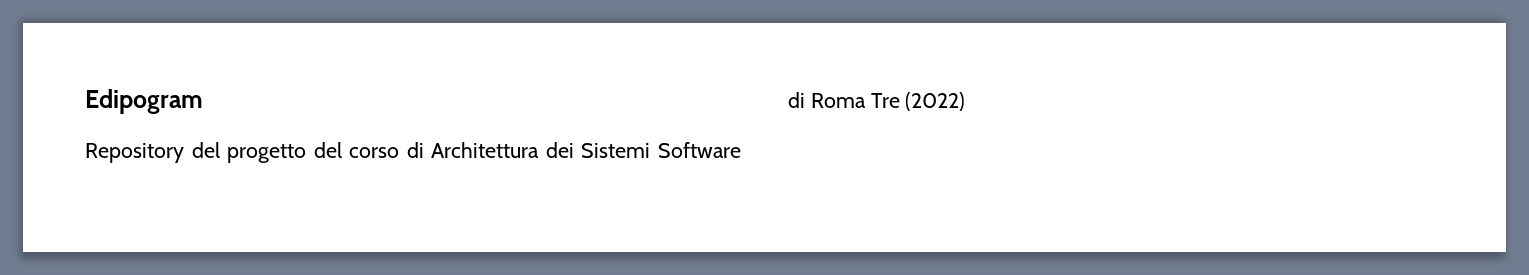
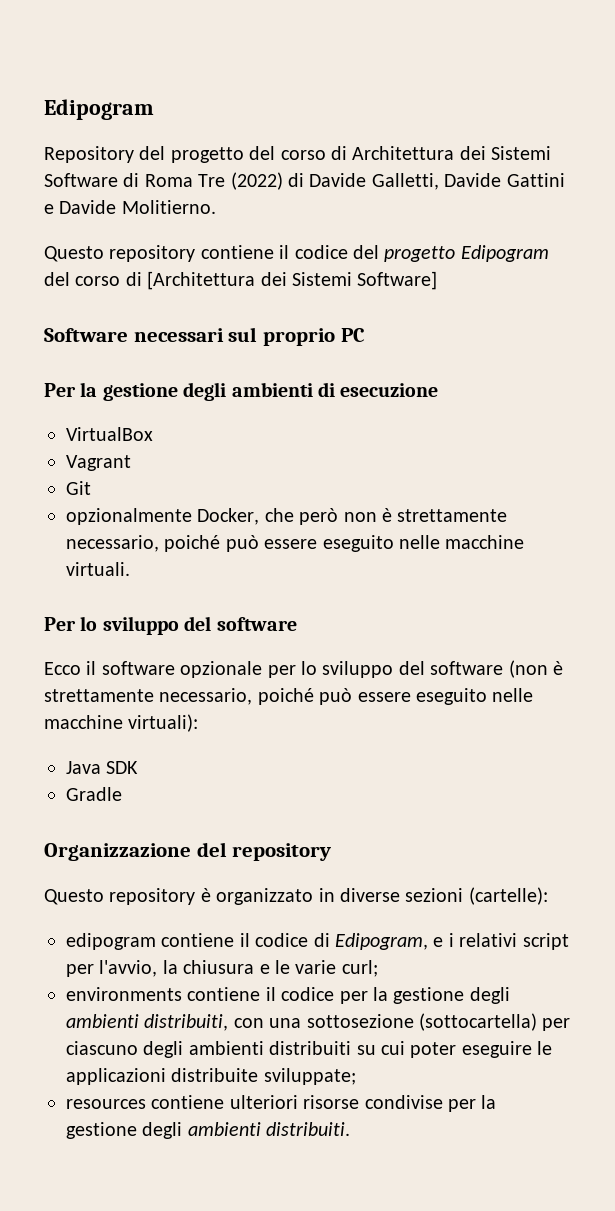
- Repository del progetto del corso di Architettura dei Sistemi Software di Roma Tre (2022)
+ Repository del progetto del corso di Architettura dei Sistemi Software di Roma Tre (2022) di Davide Galletti, Davide Gattini e Davide Molitierno.
+ Questo repository contiene il codice del progetto Edipogram del corso di [Architettura dei Sistemi Software]
+ Software necessari sul proprio PC
+ Per la gestione degli ambienti di esecuzione
+ VirtualBox
+ Vagrant
+ Git
+ opzionalmente Docker, che però non è strettamente necessario, poiché può essere eseguito nelle macchine virtuali.
+ Per lo sviluppo del software
+ Ecco il software opzionale per lo sviluppo del software (non è strettamente necessario, poiché può essere eseguito nelle macchine virtuali):
+ Java SDK
+ Gradle
+ Organizzazione del repository
+ Questo repository è organizzato in diverse sezioni (cartelle):
+ edipogram contiene il codice di Edipogram, e i relativi script per l'avvio, la chiusura e le varie curl;
+ environments contiene il codice per la gestione degli ambienti distribuiti, con una sottosezione (sottocartella) per ciascuno degli ambienti distribuiti su cui poter eseguire le applicazioni distribuite sviluppate;
+ resources contiene ulteriori risorse condivise per la gestione degli ambienti distribuiti.

